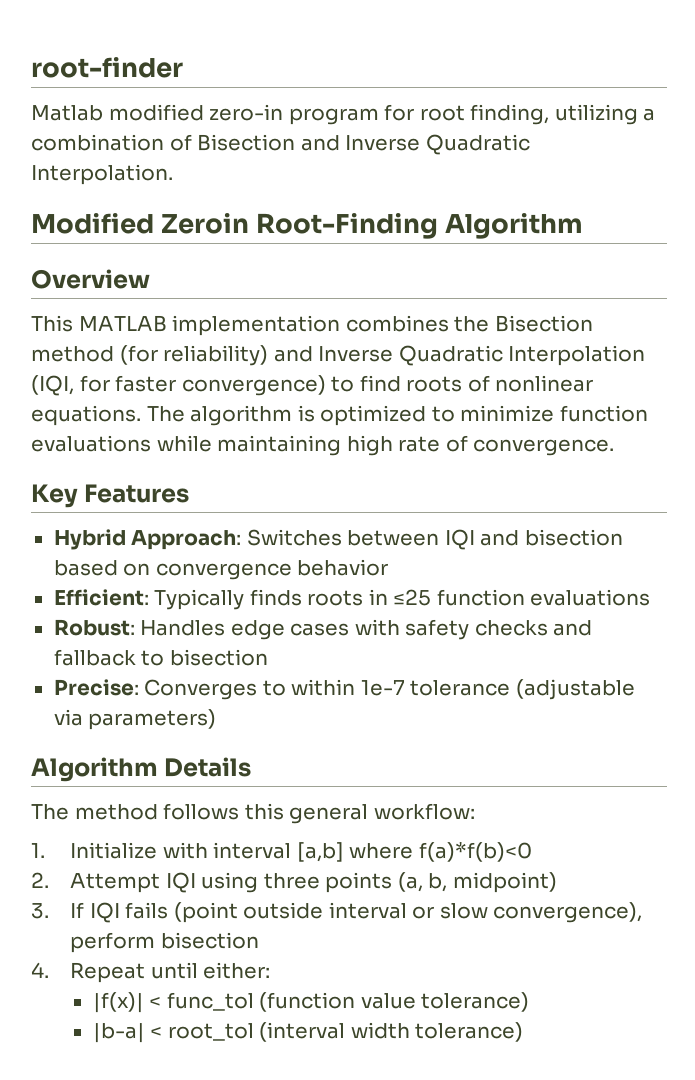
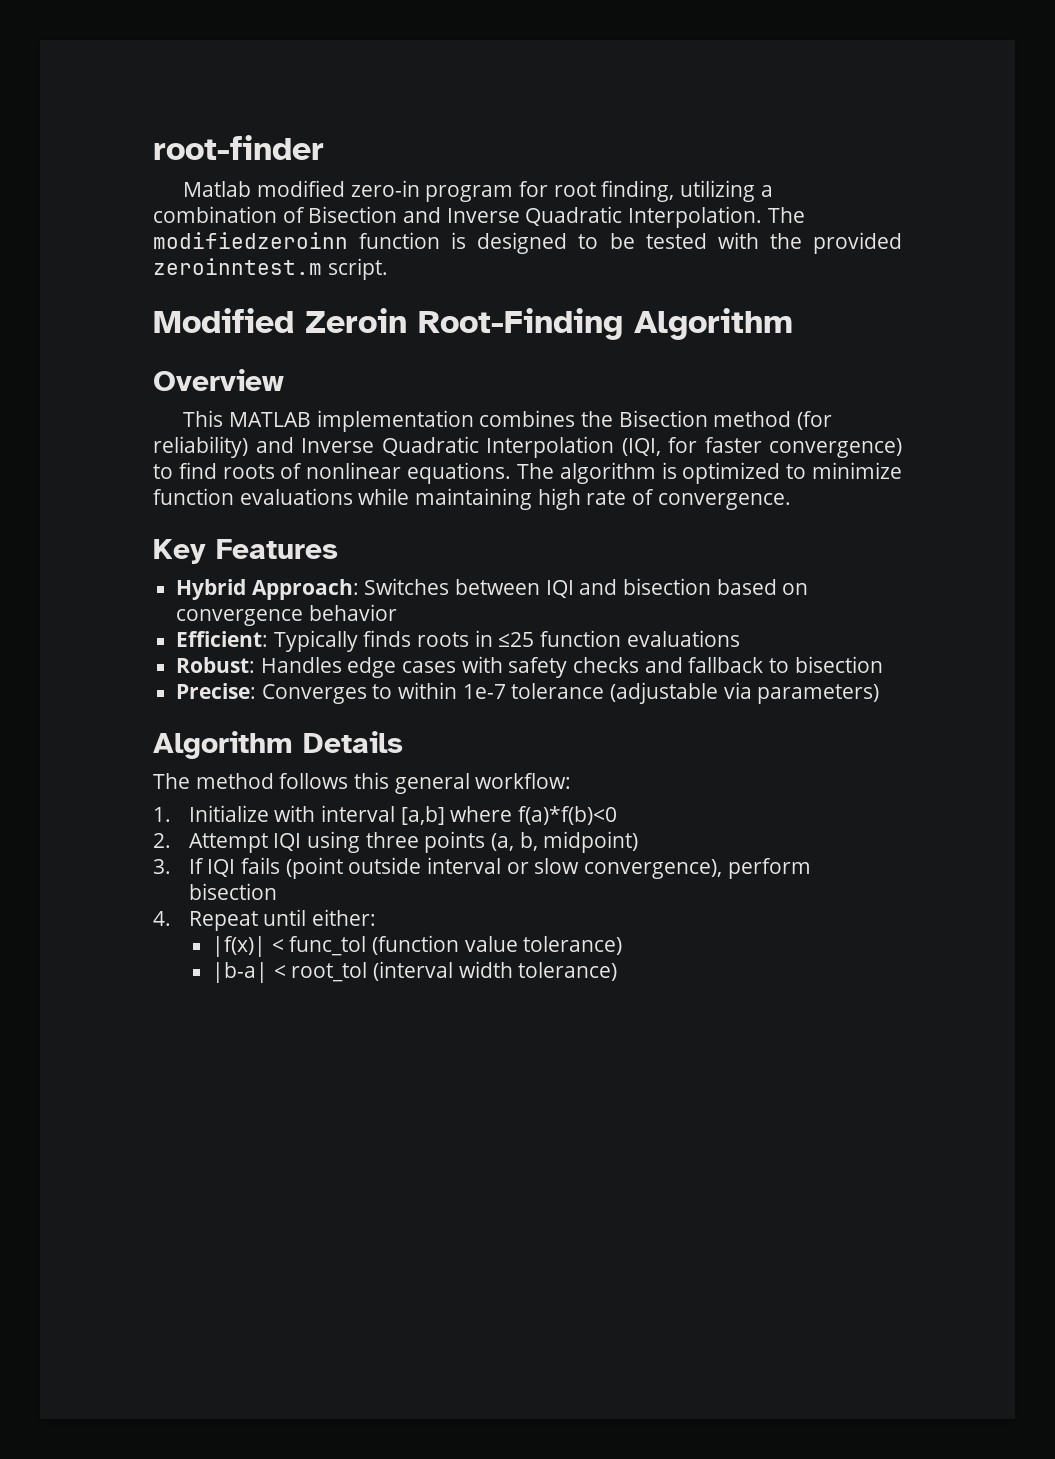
+ The modifiedzeroinn function is designed to be tested with the provided zeroinntest.m script.

